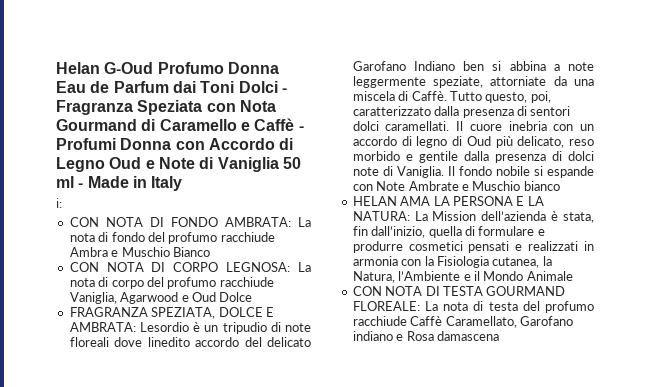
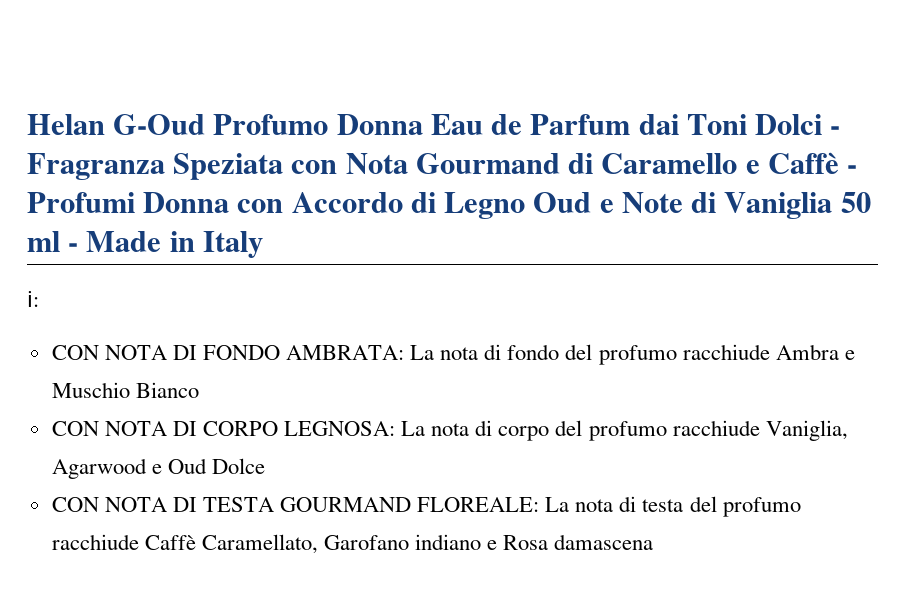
- FRAGRANZA SPEZIATA, DOLCE E AMBRATA: Lesordio è un tripudio di note floreali dove linedito accordo del delicato Garofano Indiano ben si abbina a note leggermente speziate, attorniate da una miscela di Caffè. Tutto questo, poi, caratterizzato dalla presenza di sentori dolci caramellati. Il cuore inebria con un accordo di legno di Oud più delicato, reso morbido e gentile dalla presenza di dolci note di Vaniglia. Il fondo nobile si espande con Note Ambrate e Muschio bianco
- HELAN AMA LA PERSONA E LA NATURA: La Mission dell’azienda è stata, fin dall’inizio, quella di formulare e produrre cosmetici pensati e realizzati in armonia con la Fisiologia cutanea, la Natura, l’Ambiente e il Mondo Animale

